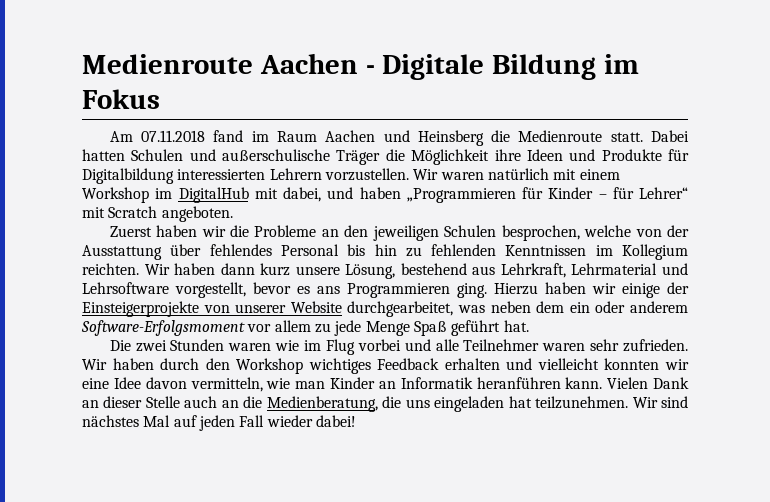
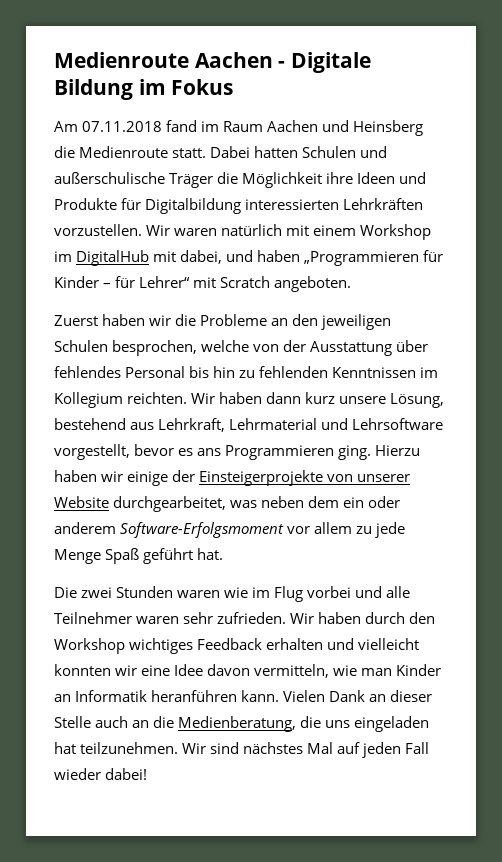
- Dabei hatten Schulen und außerschulische Träger die Möglichkeit ihre Ideen und Produkte für Digitalbildung interessierten Lehrern vorzustellen.
+ Dabei hatten Schulen und außerschulische Träger die Möglichkeit ihre Ideen und Produkte für Digitalbildung interessierten Lehrkräften vorzustellen.

